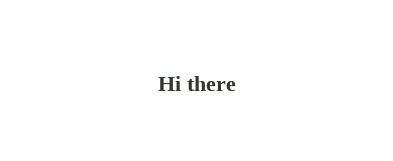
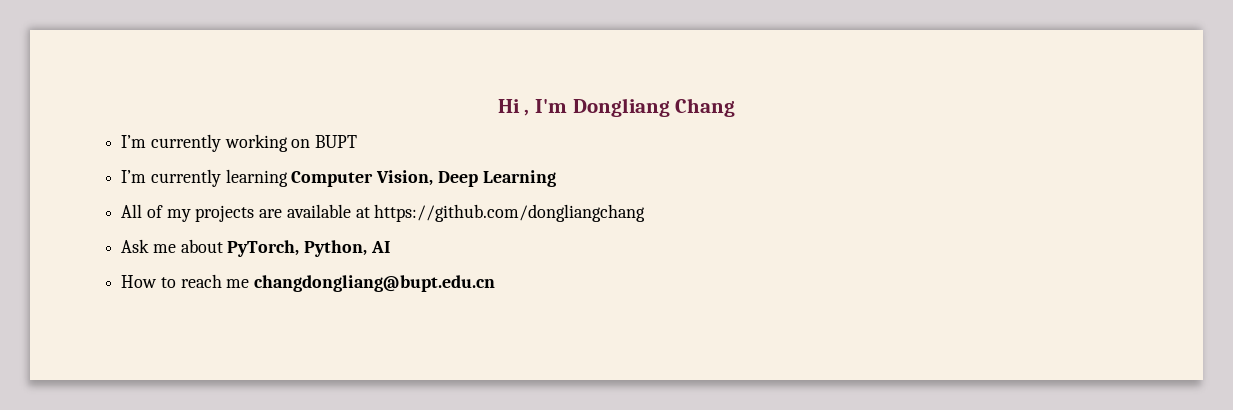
- Hi there
+ Hi , I'm Dongliang Chang
+ I’m currently working on BUPT
+ I’m currently learning Computer Vision, Deep Learning
+ All of my projects are available at https://github.com/dongliangchang
+ Ask me about PyTorch, Python, AI
+ How to reach me changdongliang@bupt.edu.cn

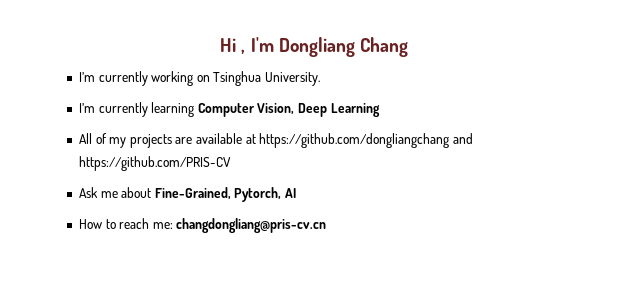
- I’m currently working on BUPT
+ I’m currently working on Tsinghua University.
- All of my projects are available at https://github.com/dongliangchang
+ All of my projects are available at https://github.com/dongliangchang and https://github.com/PRIS-CV
- Ask me about PyTorch, Python, AI
+ Ask me about Fine-Grained, Pytorch, AI
- How to reach me changdongliang@bupt.edu.cn
+ How to reach me: changdongliang@pris-cv.cn

